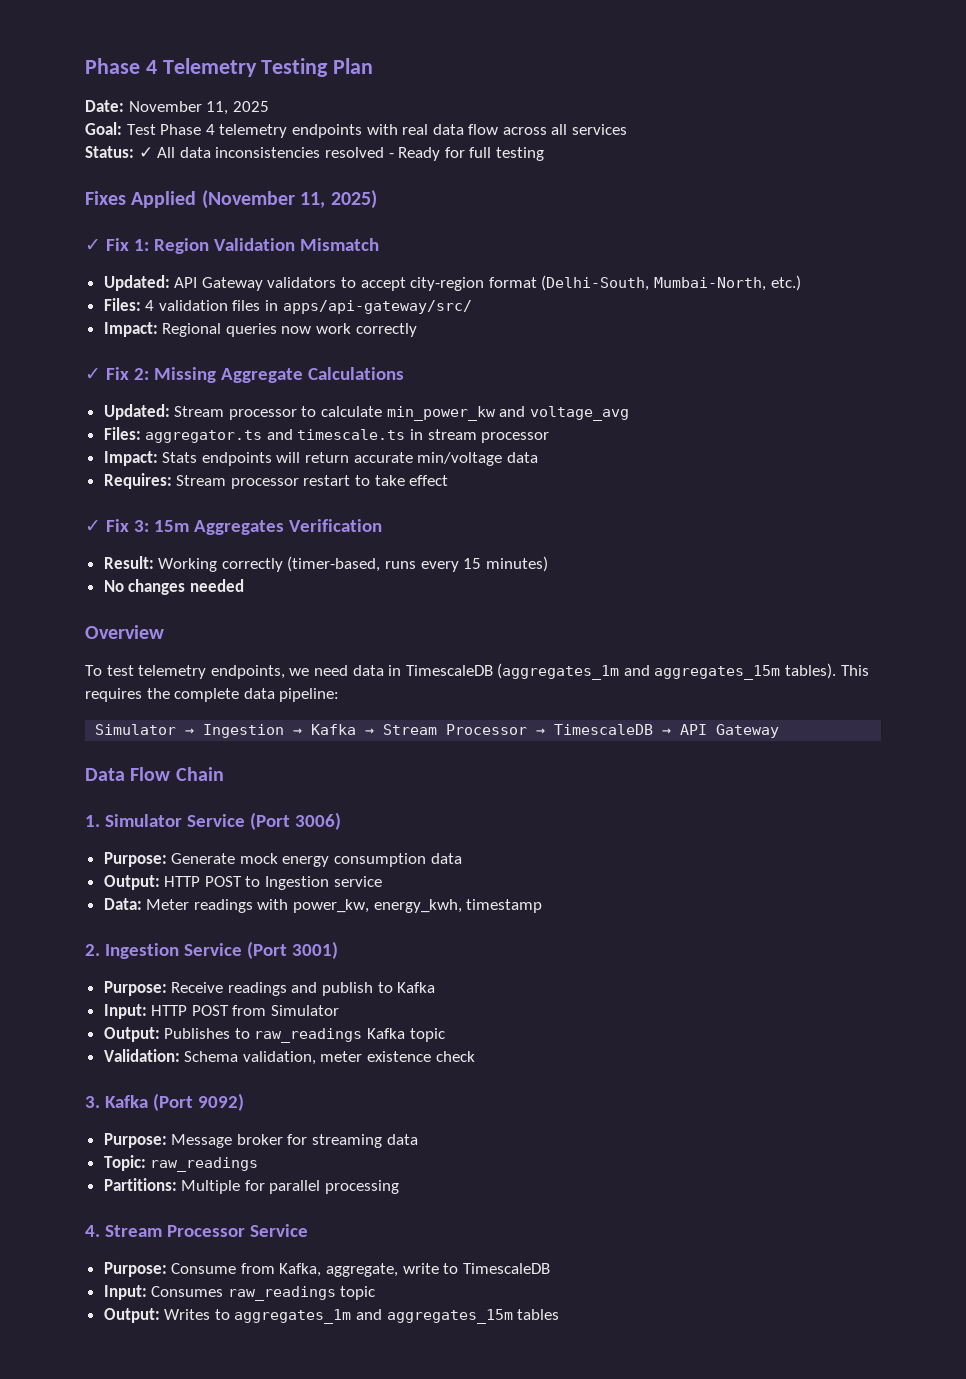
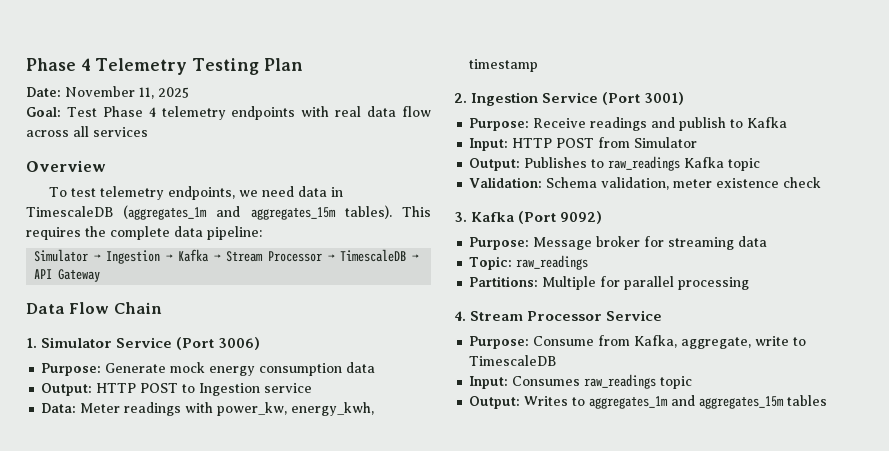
- Status: ✓ All data inconsistencies resolved - Ready for full testing
- Fixes Applied (November 11, 2025)
- ✓ Fix 1: Region Validation Mismatch
- Updated: API Gateway validators to accept city-region format (Delhi-South, Mumbai-North, etc.)
- Files: 4 validation files in apps/api-gateway/src/
- Impact: Regional queries now work correctly
- ✓ Fix 2: Missing Aggregate Calculations
- Updated: Stream processor to calculate min_power_kw and voltage_avg
- Files: aggregator.ts and timescale.ts in stream processor
- Impact: Stats endpoints will return accurate min/voltage data
- Requires: Stream processor restart to take effect
- ✓ Fix 3: 15m Aggregates Verification
- Result: Working correctly (timer-based, runs every 15 minutes)
- No changes needed

